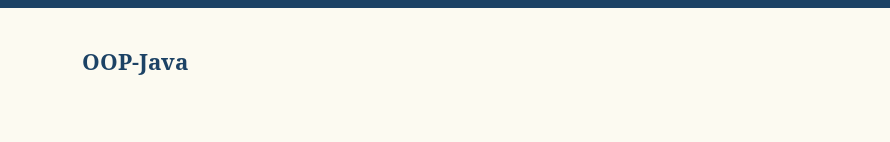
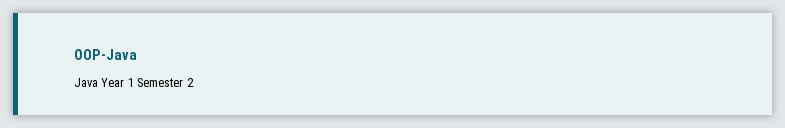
+ Java Year 1 Semester 2

